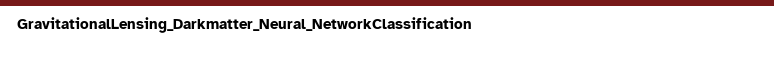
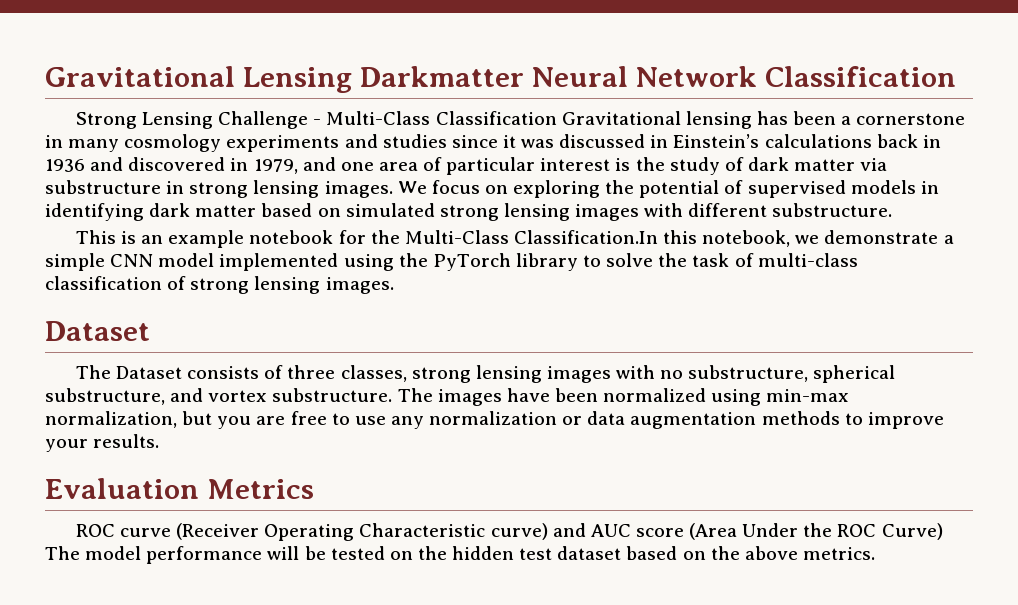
- GravitationalLensing_Darkmatter_Neural_NetworkClassification
+ Gravitational Lensing Darkmatter Neural Network Classification
+ Strong Lensing Challenge - Multi-Class Classification Gravitational lensing has been a cornerstone in many cosmology experiments and studies since it was discussed in Einstein’s calculations back in 1936 and discovered in 1979, and one area of particular interest is the study of dark matter via substructure in strong lensing images. We focus on exploring the potential of supervised models in identifying dark matter based on simulated strong lensing images with different substructure.
+ This is an example notebook for the Multi-Class Classification.In this notebook, we demonstrate a simple CNN model implemented using the PyTorch library to solve the task of multi-class classification of strong lensing images.
+ Dataset
+ The Dataset consists of three classes, strong lensing images with no substructure, spherical substructure, and vortex substructure. The images have been normalized using min-max normalization, but you are free to use any normalization or data augmentation methods to improve your results.
+ Evaluation Metrics
+ ROC curve (Receiver Operating Characteristic curve) and AUC score (Area Under the ROC Curve) The model performance will be tested on the hidden test dataset based on the above metrics.

